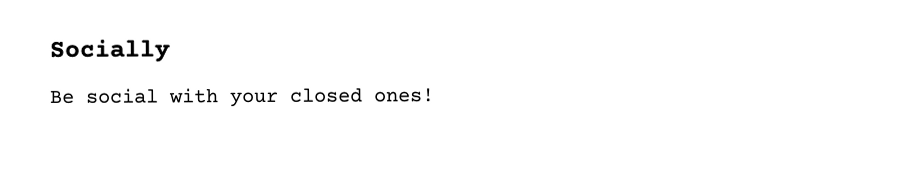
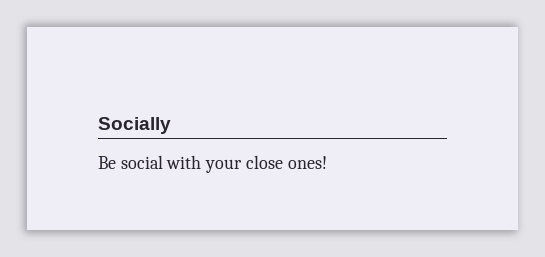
- Be social with your closed ones!
+ Be social with your close ones!

